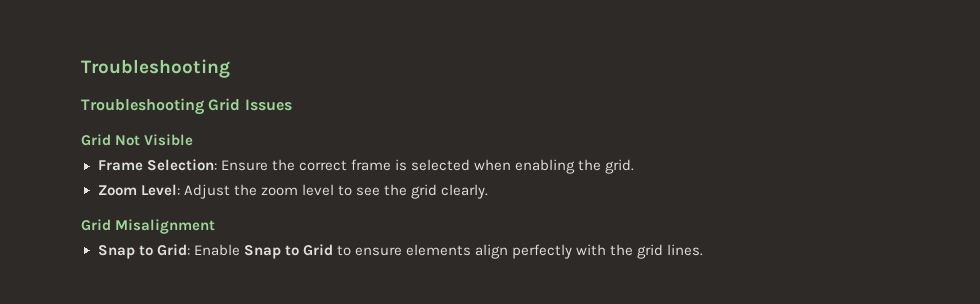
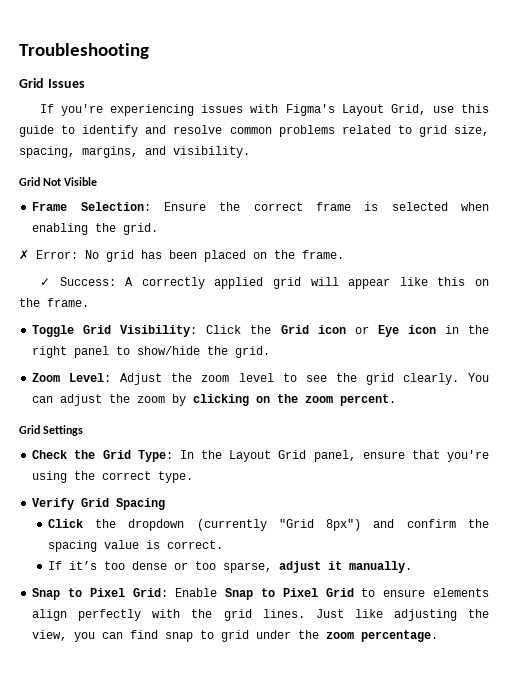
- Troubleshooting Grid Issues
+ Grid Issues
+ If you're experiencing issues with Figma's Layout Grid, use this guide to identify and resolve common problems related to grid size, spacing, margins, and visibility.
+ ✗ Error: No grid has been placed on the frame.
+ ✓ Success: A correctly applied grid will appear like this on the frame.
+ Toggle Grid Visibility: Click the Grid icon or Eye icon in the right panel to show/hide the grid.
- Zoom Level: Adjust the zoom level to see the grid clearly.
- Grid Misalignment
- Snap to Grid: Enable Snap to Grid to ensure elements align perfectly with the grid lines.
+ Zoom Level: Adjust the zoom level to see the grid clearly. You can adjust the zoom by clicking on the zoom percent.
+ Grid Settings
+ Check the Grid Type: In the Layout Grid panel, ensure that you're using the correct type.
+ Verify Grid Spacing
+ Click the dropdown (currently "Grid 8px") and confirm the spacing value is correct.
+ If it’s too dense or too sparse, adjust it manually.
+ Snap to Pixel Grid: Enable Snap to Pixel Grid to ensure elements align perfectly with the grid lines.
+ Just like adjusting the view, you can find snap to grid under the zoom percentage.

